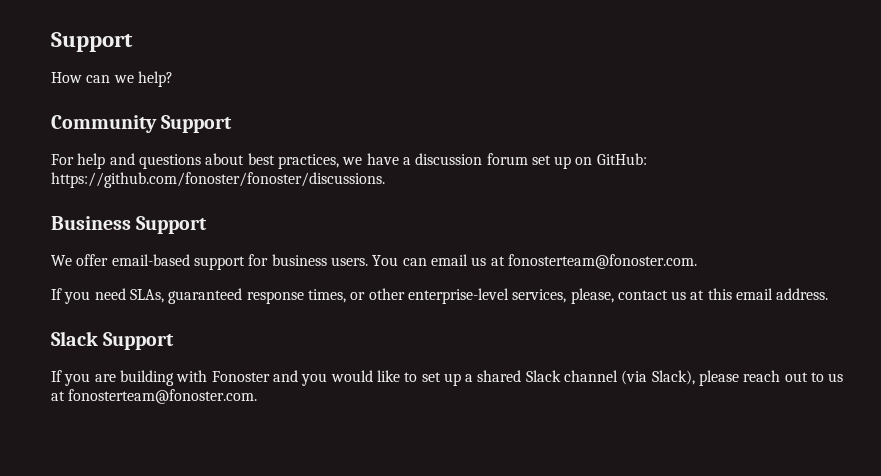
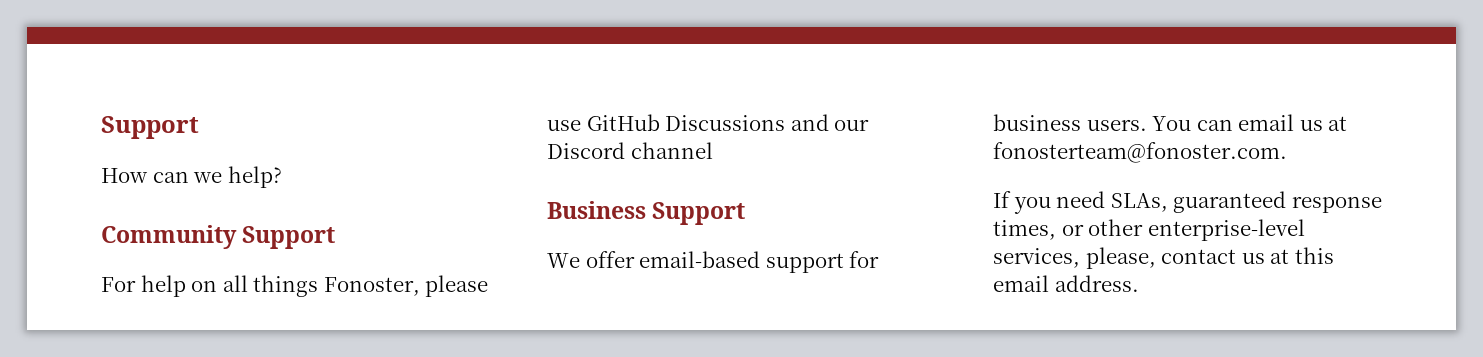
- For help and questions about best practices, we have a discussion forum set up on GitHub: https://github.com/fonoster/fonoster/discussions.
+ For help on all things Fonoster, please use GitHub Discussions and our Discord channel
- Slack Support
- If you are building with Fonoster and you would like to set up a shared Slack channel (via Slack), please reach out to us at fonosterteam@fonoster.com.

